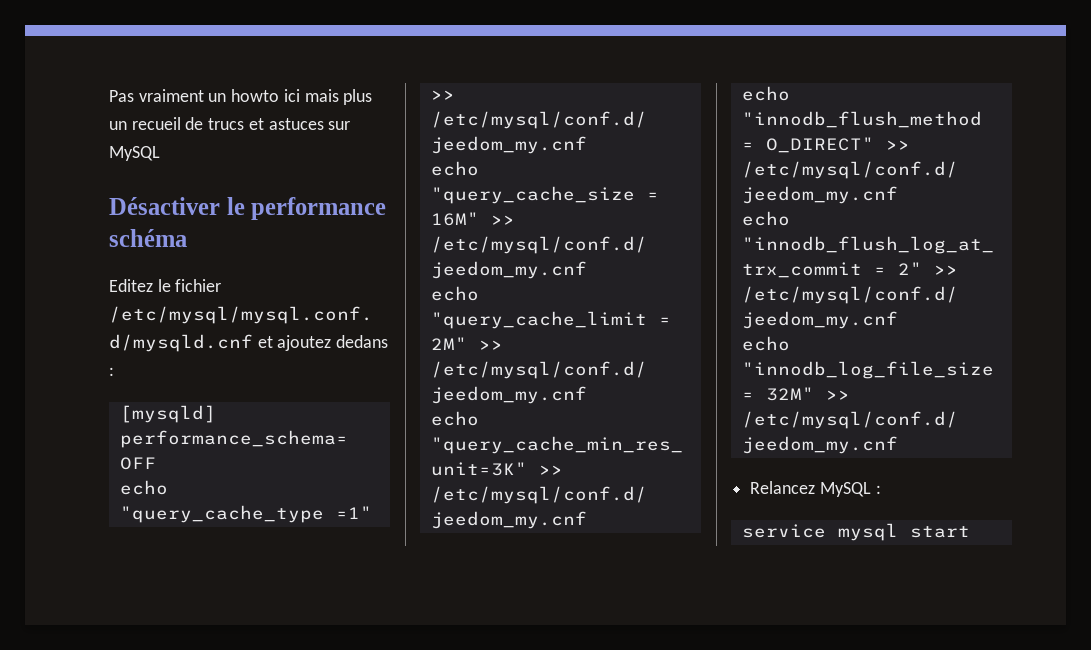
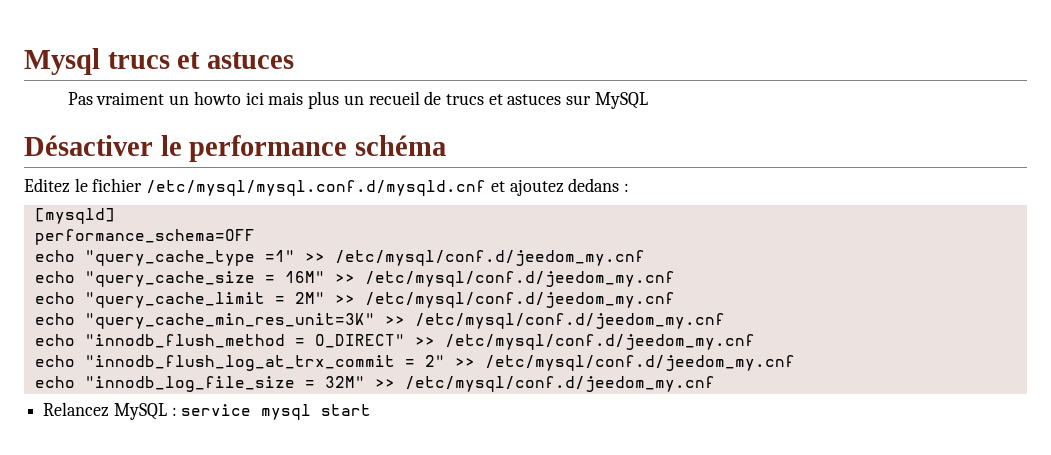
+ Mysql trucs et astuces
- Relancez MySQL :
- service mysql start
+ Relancez MySQL : service mysql start

